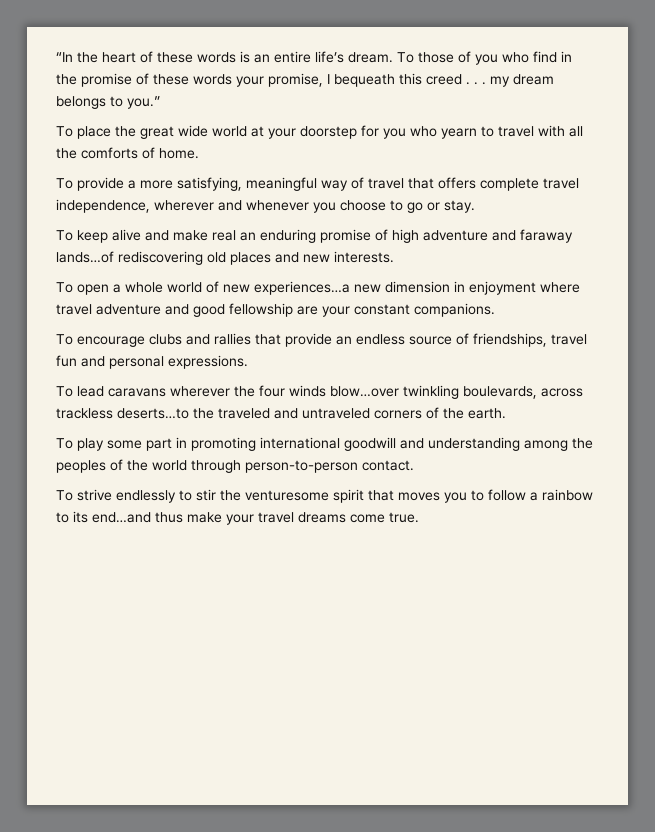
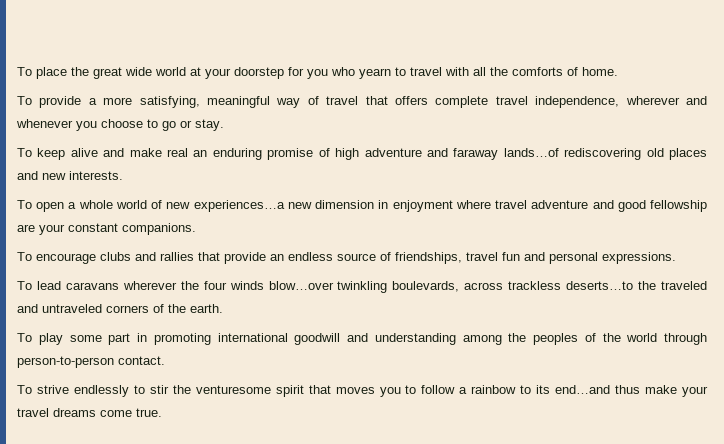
- “In the heart of these words is an entire life’s dream. To those of you who find in the promise of these words your promise, I bequeath this creed . . . my dream belongs to you.”

